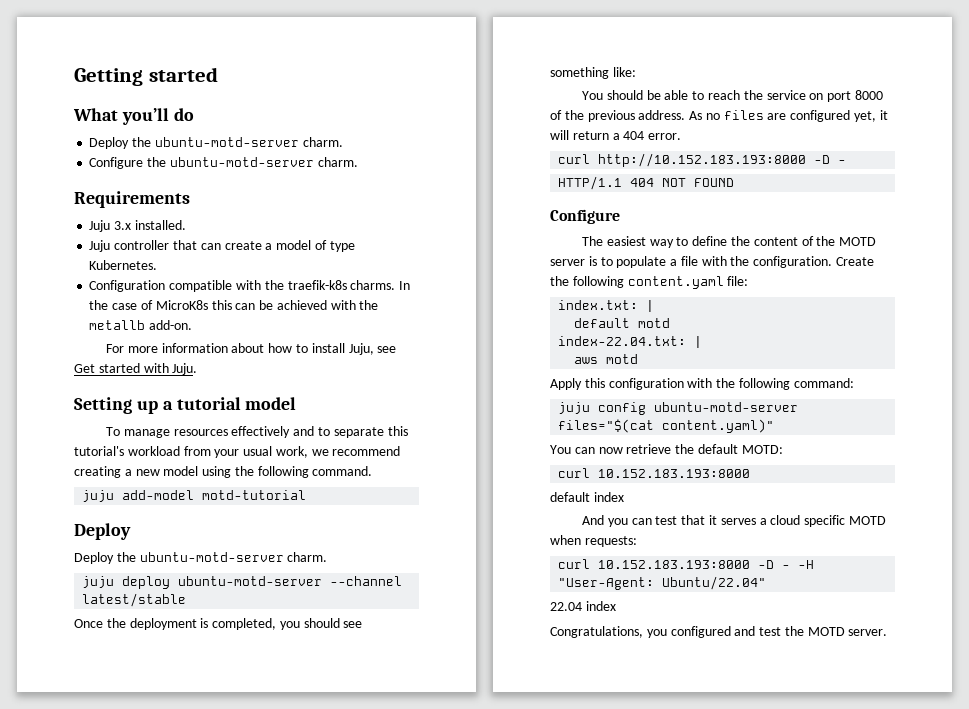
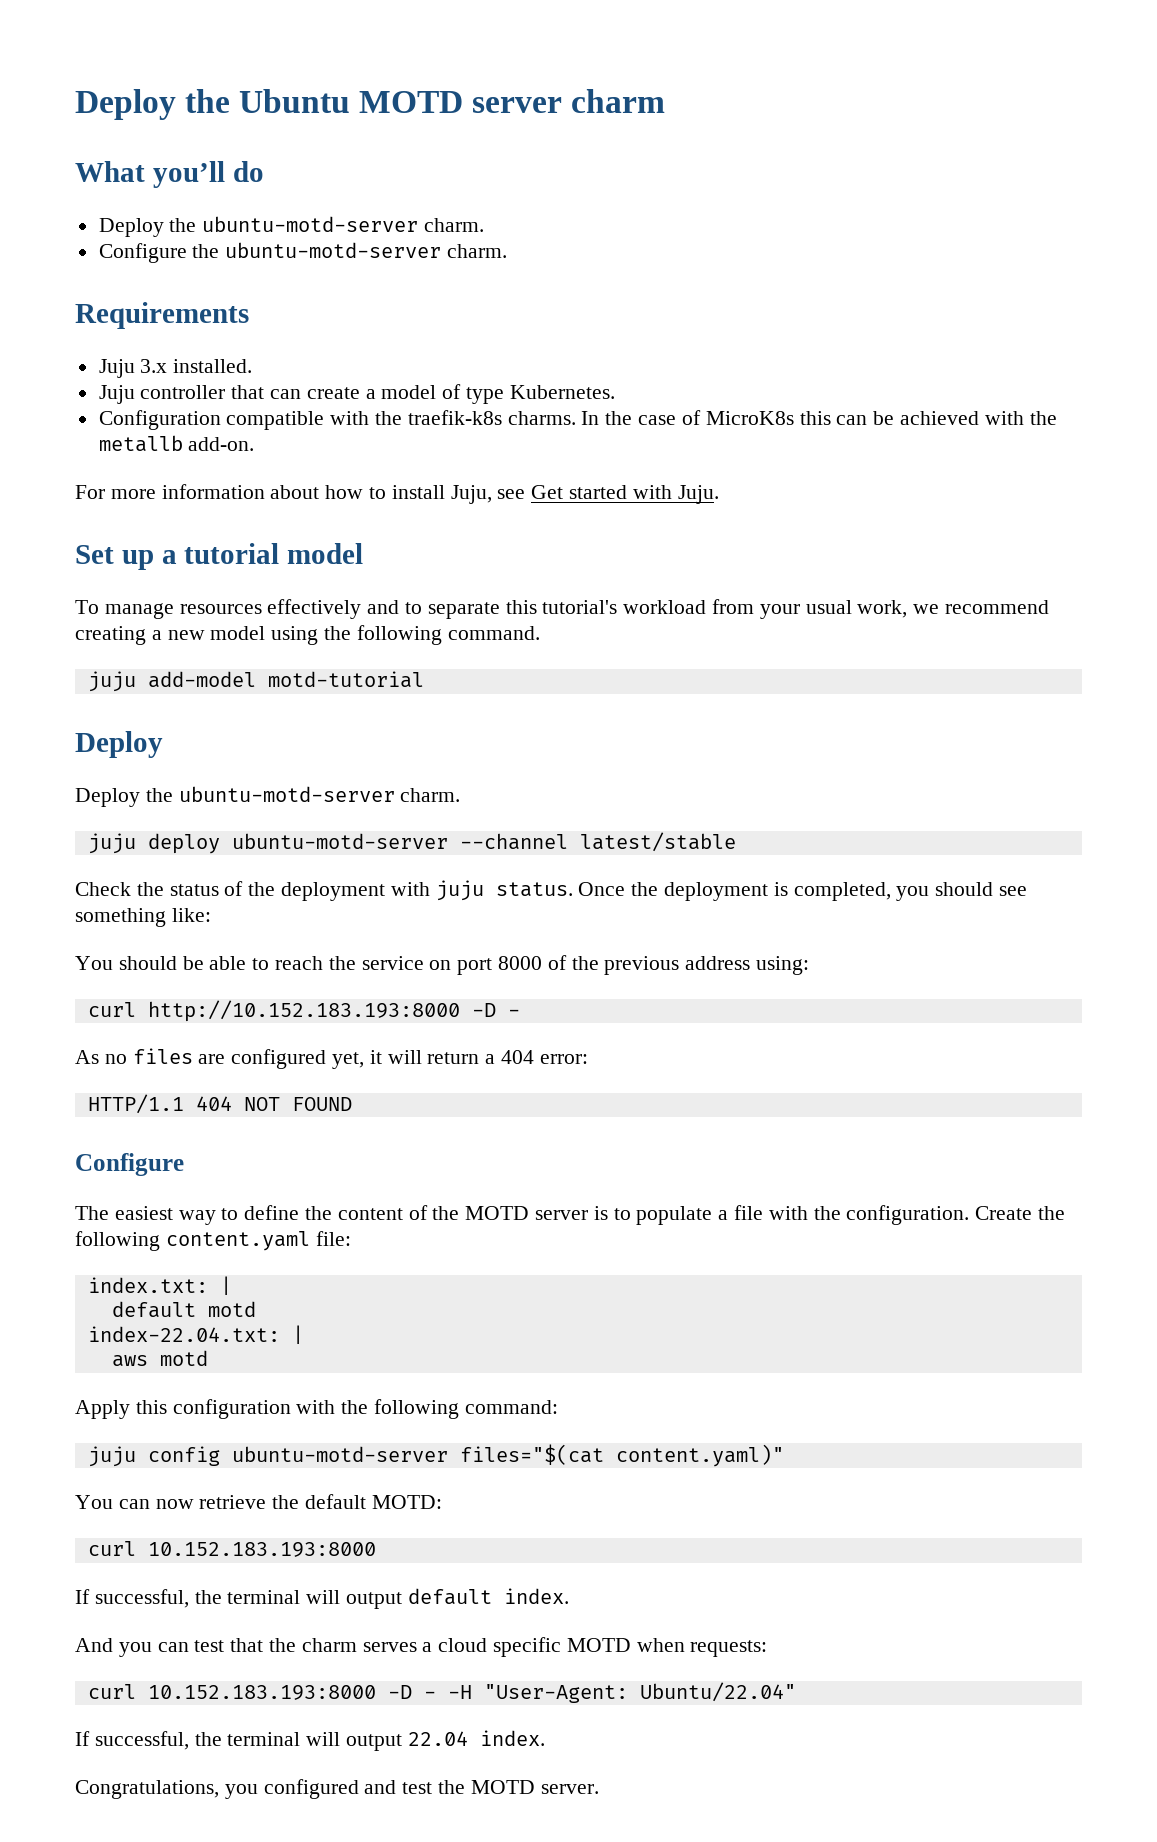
- Getting started
+ Deploy the Ubuntu MOTD server charm
- Setting up a tutorial model
+ Set up a tutorial model
+ Check the status of the deployment with juju status.
- You should be able to reach the service on port 8000 of the previous address. As no files are configured yet, it will return a 404 error.
+ You should be able to reach the service on port 8000 of the previous address using:
  curl http://10.152.183.193:8000 -D -
+ As no files are configured yet, it will return a 404 error:
- default index
+ If successful, the terminal will output default index.
- And you can test that it serves a cloud specific MOTD when requests:
+ And you can test that the charm serves a cloud specific MOTD when requests:
- 22.04 index
+ If successful, the terminal will output 22.04 index.

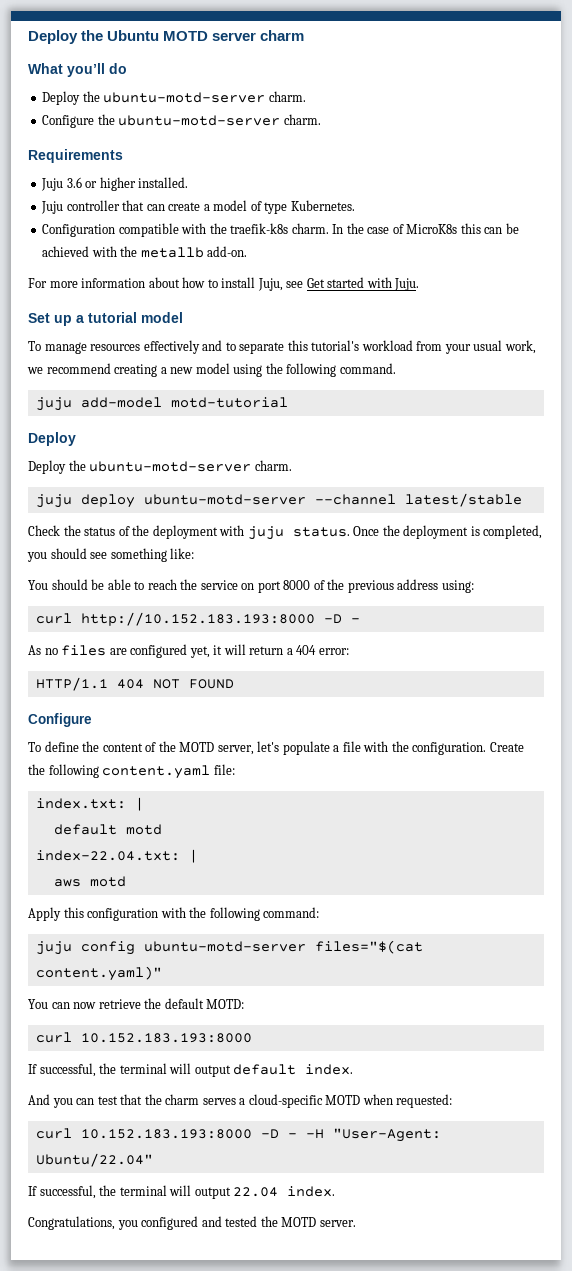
- Juju 3.x installed.
+ Juju 3.6 or higher installed.
- Configuration compatible with the traefik-k8s charms.
+ Configuration compatible with the traefik-k8s charm.
- The easiest way to define the content of the MOTD server is to populate a file with the configuration.
+ To define the content of the MOTD server, let's populate a file with the configuration.
- And you can test that the charm serves a cloud specific MOTD when requests:
+ And you can test that the charm serves a cloud-specific MOTD when requested:
- Congratulations, you configured and test the MOTD server.
+ Congratulations, you configured and tested the MOTD server.

